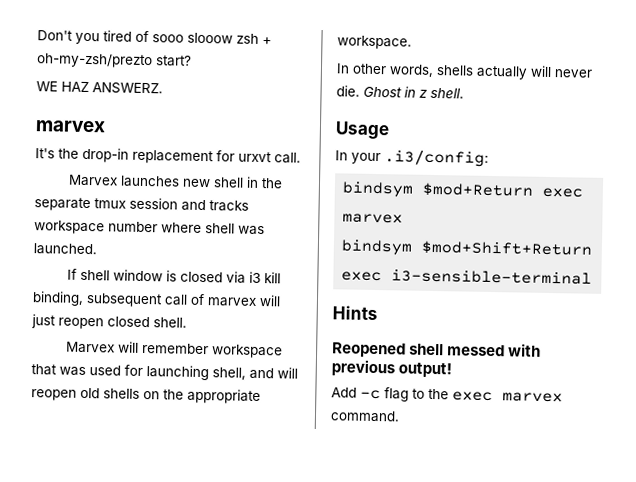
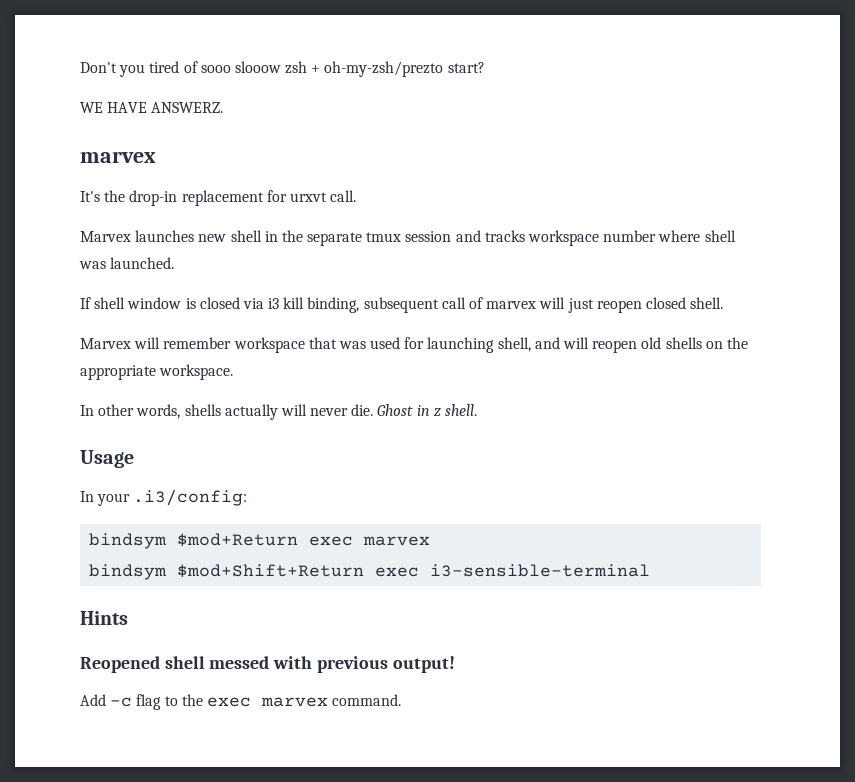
- WE HAZ ANSWERZ.
+ WE HAVE ANSWERZ.

